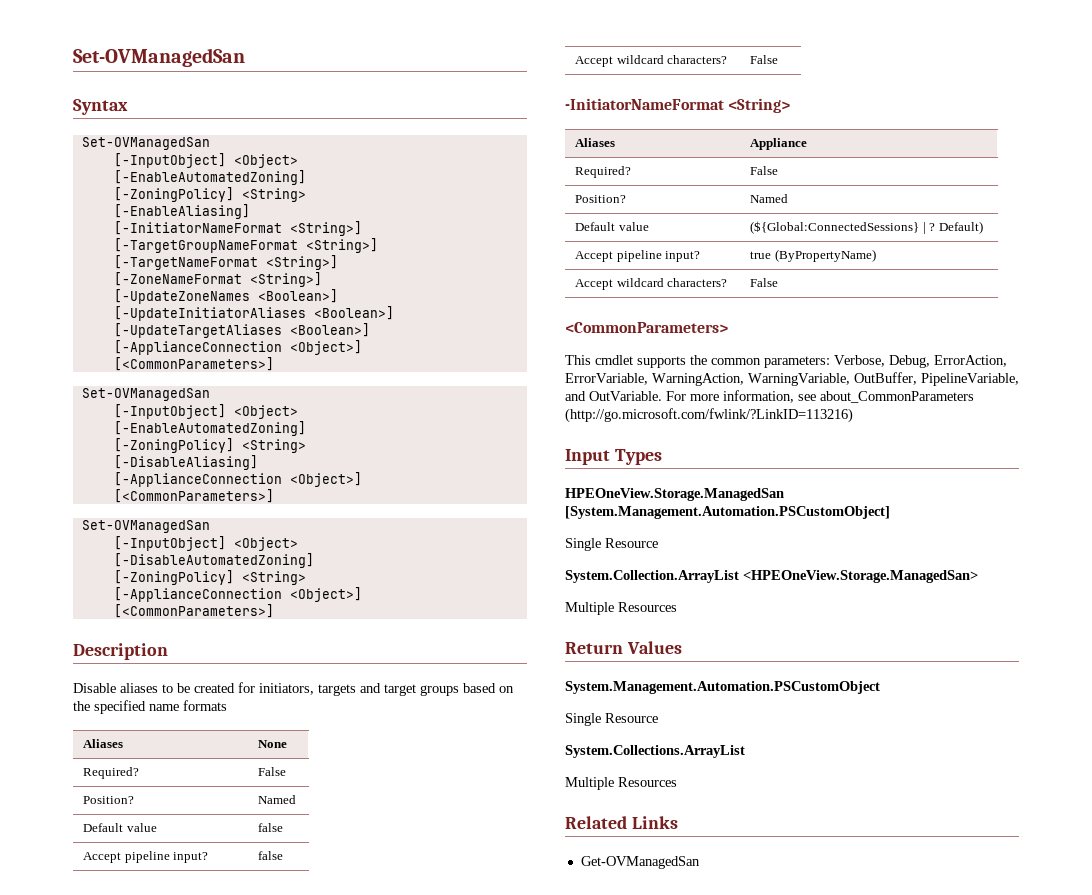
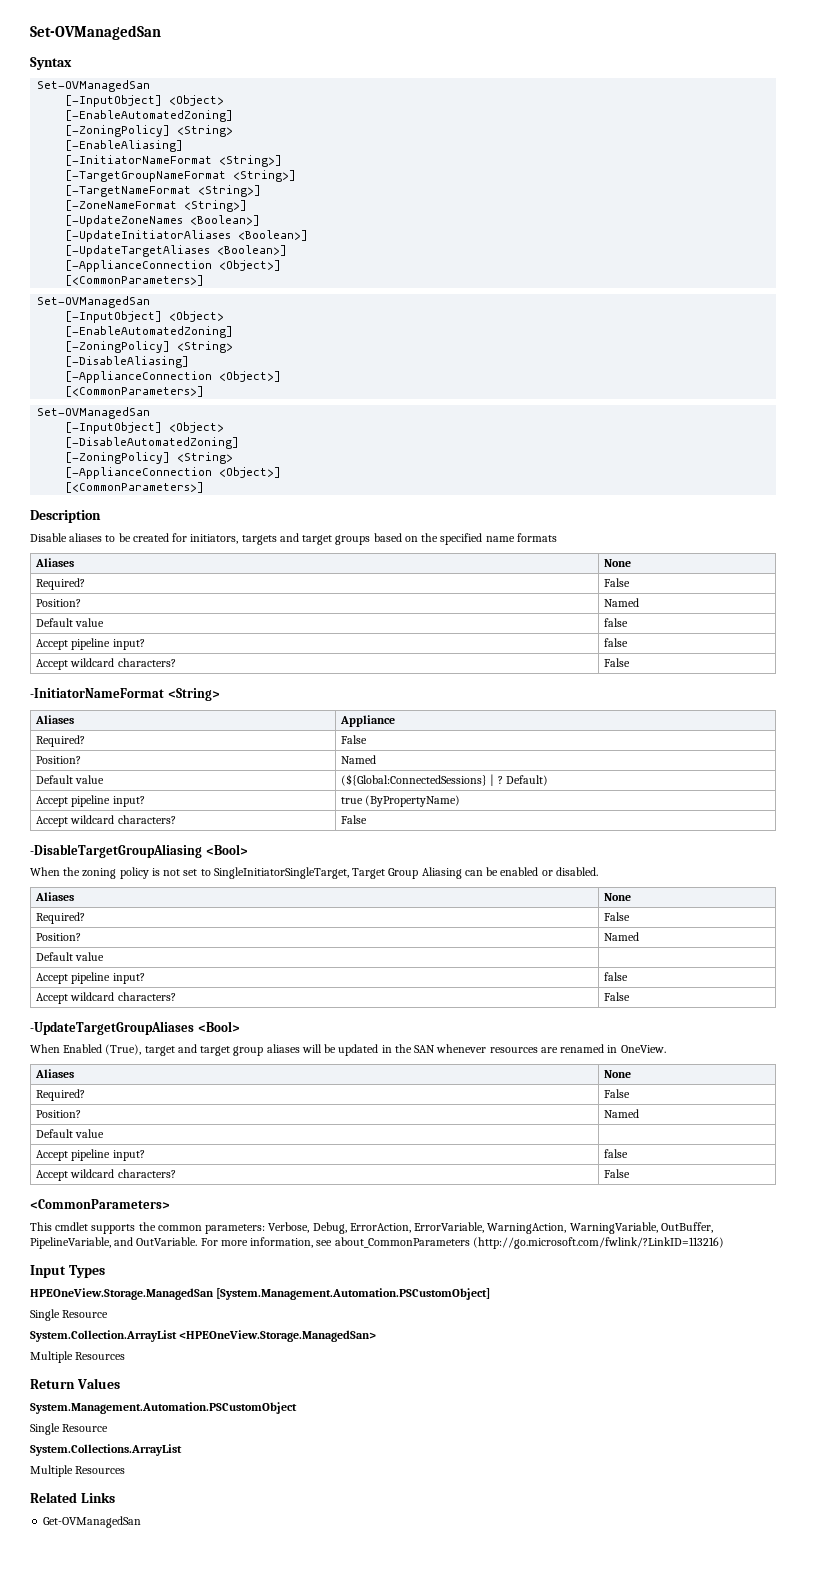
+ -DisableTargetGroupAliasing <Bool>
+ When the zoning policy is not set to SingleInitiatorSingleTarget, Target Group Aliasing can be enabled or disabled.
+ Aliases | None
+ Required? | False
+ Position? | Named
+ Default value |
+ Accept pipeline input? | false
+ Accept wildcard characters? | False
+ -UpdateTargetGroupAliases <Bool>
+ When Enabled (True), target and target group aliases will be updated in the SAN whenever resources are renamed in OneView.
+ Aliases | None
+ Required? | False
+ Position? | Named
+ Default value |
+ Accept pipeline input? | false
+ Accept wildcard characters? | False

